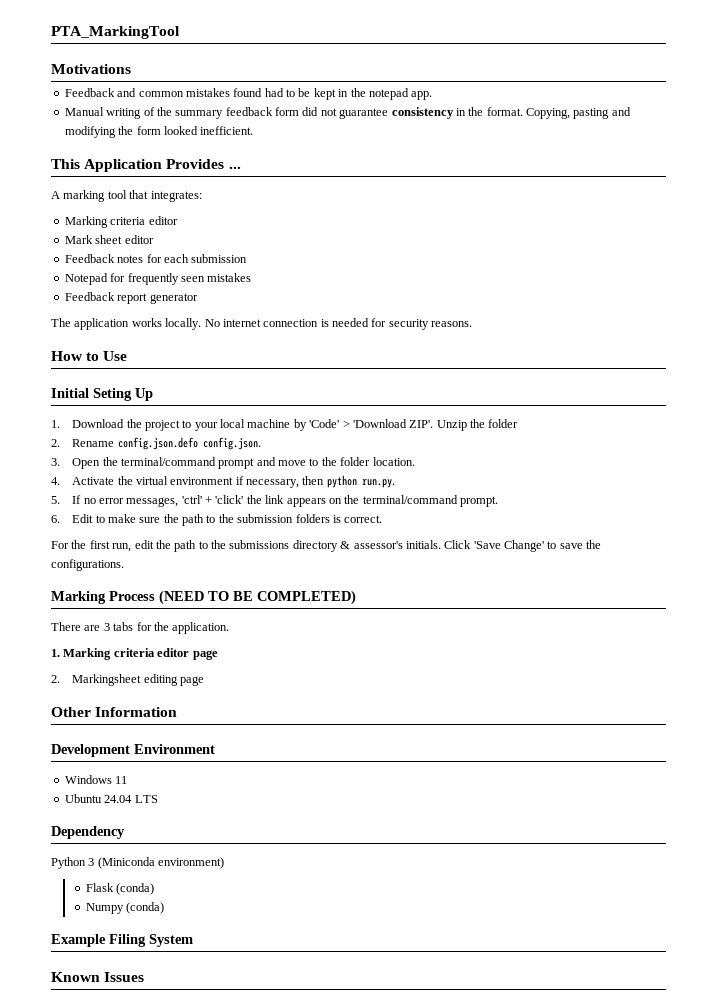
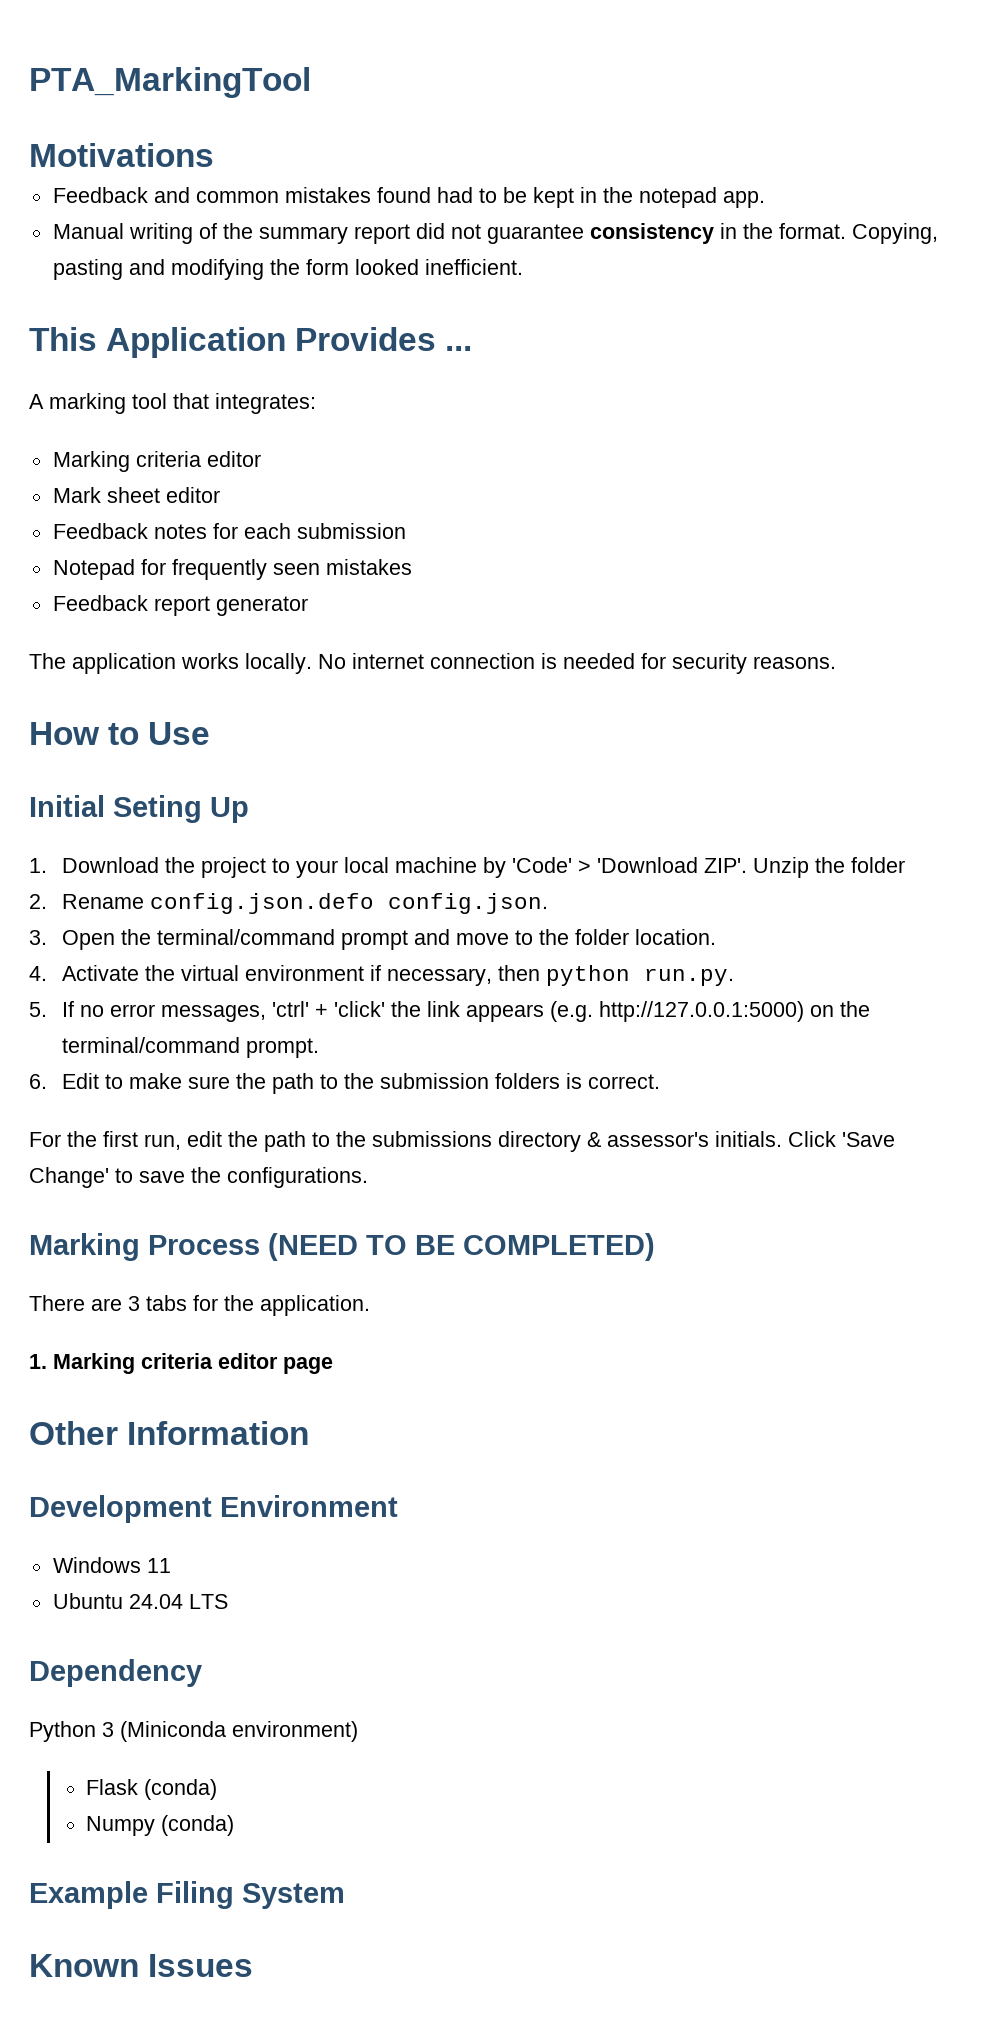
- Manual writing of the summary feedback form did not guarantee consistency in the format.
+ Manual writing of the summary report did not guarantee consistency in the format.
- 5. If no error messages, 'ctrl' + 'click' the link appears on the terminal/command prompt.
+ 5. If no error messages, 'ctrl' + 'click' the link appears (e.g. http://127.0.0.1:5000) on the terminal/command prompt.
- 2. Markingsheet editing page

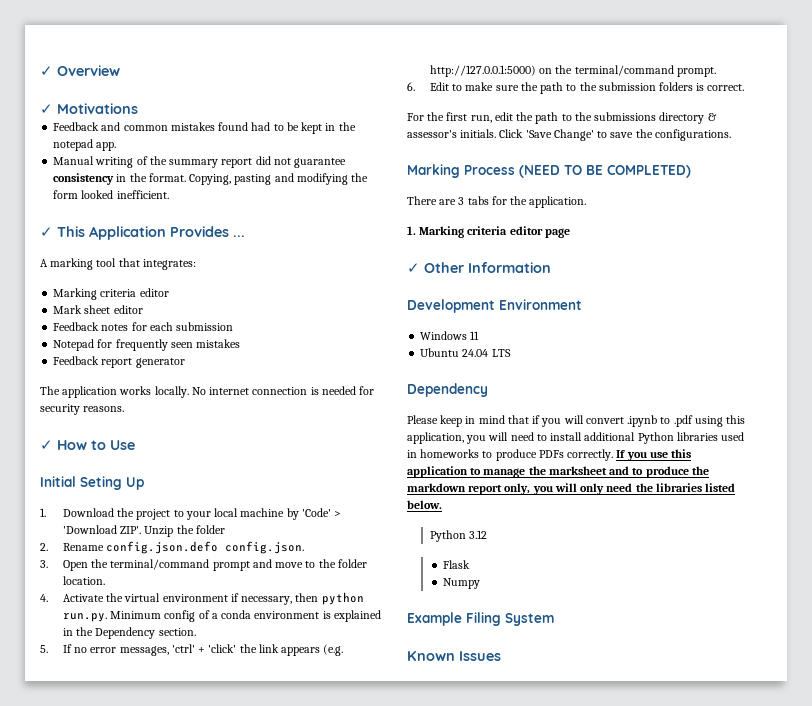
- PTA_MarkingTool
- Motivations
+ ✓ Overview
+ ✓ Motivations
- This Application Provides ...
+ ✓ This Application Provides ...
- How to Use
+ ✓ How to Use
- 4. Activate the virtual environment if necessary, then python run.py.
+ 4. Activate the virtual environment if necessary, then python run.py. Minimum config of a conda environment is explained in the Dependency section.
- Other Information
+ ✓ Other Information
- Python 3 (Miniconda environment)
+ Please keep in mind that if you will convert .ipynb to .pdf using this application, you will need to install additional Python libraries used in homeworks to produce PDFs correctly. If you use this application to manage the marksheet and to produce the markdown report only, you will only need the libraries listed below.
+ Python 3.12
- Flask (conda)
+ Flask
- Numpy (conda)
+ Numpy

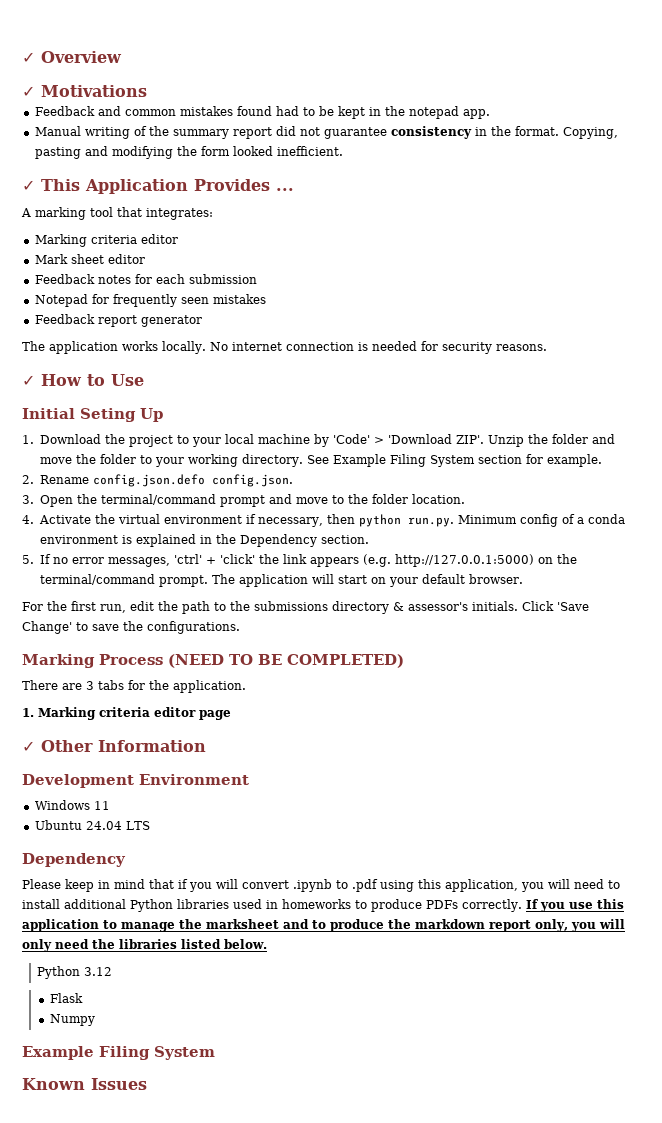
- Unzip the folder
+ Unzip the folder and move the folder to your working directory. See Example Filing System section for example.
- 5. If no error messages, 'ctrl' + 'click' the link appears (e.g. http://127.0.0.1:5000) on the terminal/command prompt.
- 6. Edit to make sure the path to the submission folders is correct.
+ 5. If no error messages, 'ctrl' + 'click' the link appears (e.g. http://127.0.0.1:5000) on the terminal/command prompt. The application will start on your default browser.

